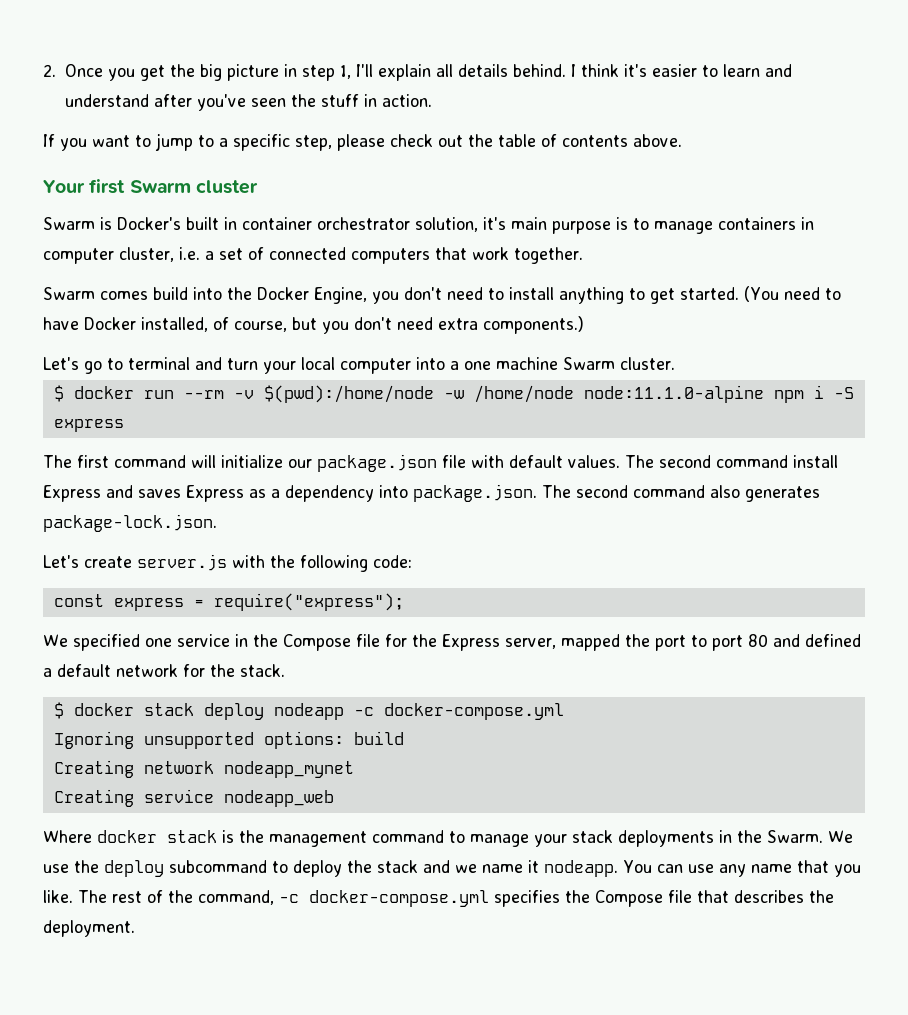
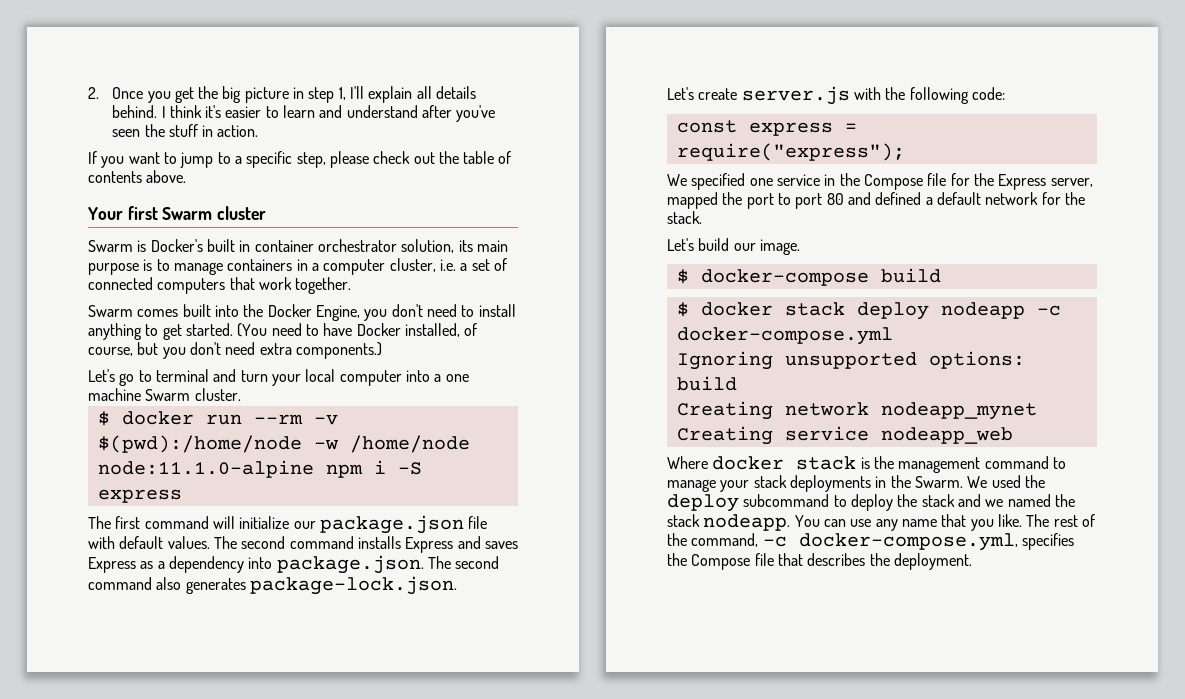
- Swarm is Docker's built in container orchestrator solution, it's main purpose is to manage containers in computer cluster, i.e. a set of connected computers that work together.
+ Swarm is Docker's built in container orchestrator solution, its main purpose is to manage containers in a computer cluster, i.e. a set of connected computers that work together.
- Swarm comes build into the Docker Engine, you don't need to install anything to get started.
+ Swarm comes built into the Docker Engine, you don't need to install anything to get started.
- The second command install Express and saves Express as a dependency into package.json. The second command also generates package-lock.json.
+ The second command installs Express and saves Express as a dependency into package.json. The second command also generates package-lock.json.
+ Let's build our image.
+ $ docker-compose build
- We use the deploy subcommand to deploy the stack and we name it nodeapp.
+ We used the deploy subcommand to deploy the stack and we named the stack nodeapp.
- The rest of the command, -c docker-compose.yml specifies the Compose file that describes the deployment.
+ The rest of the command, -c docker-compose.yml, specifies the Compose file that describes the deployment.

